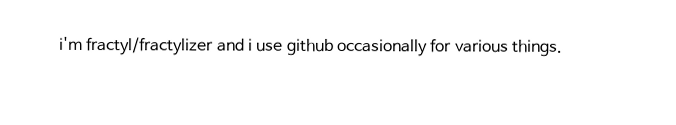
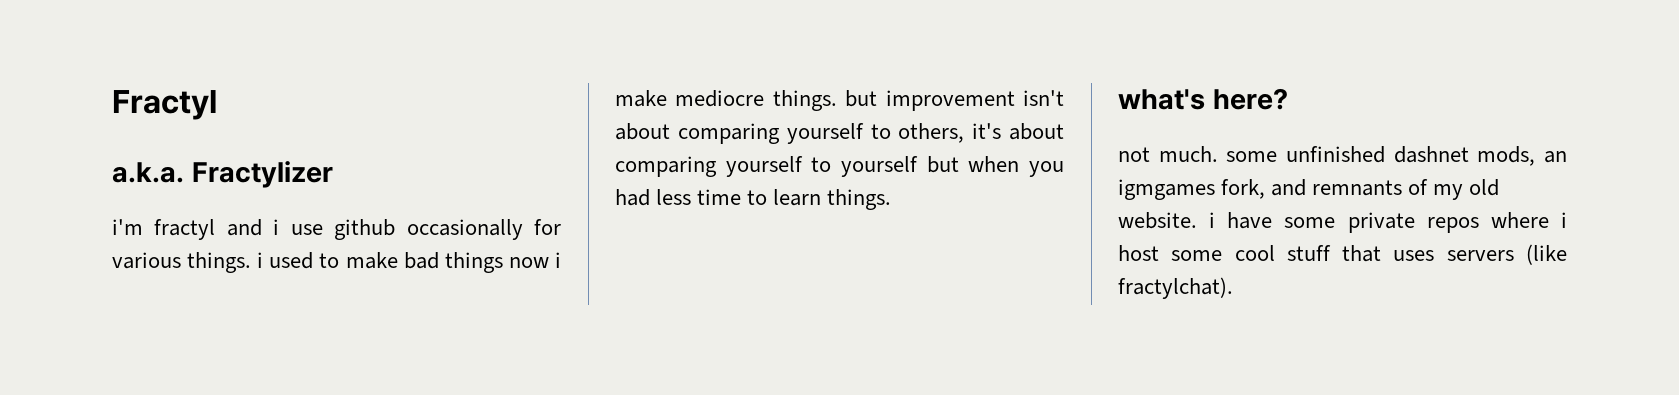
- i'm fractyl/fractylizer and i use github occasionally for various things.
+ Fractyl
+ a.k.a. Fractylizer
+ i'm fractyl and i use github occasionally for various things. i used to make bad things now i make mediocre things. but improvement isn't about comparing yourself to others, it's about comparing yourself to yourself but when you had less time to learn things.
+ what's here?
+ not much. some unfinished dashnet mods, an igmgames fork, and remnants of my old website. i have some private repos where i host some cool stuff that uses servers (like fractylchat).

